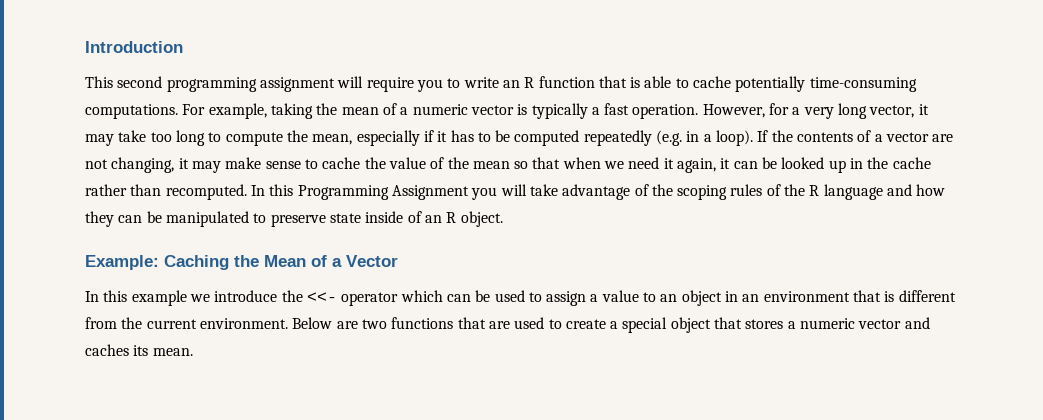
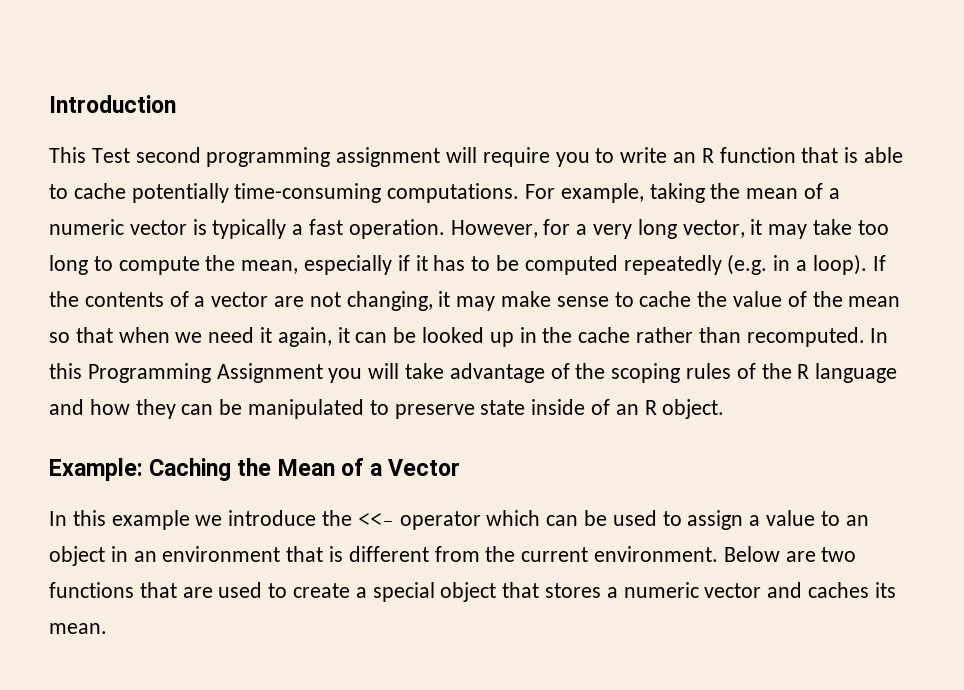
- This second programming assignment will require you to write an R function that is able to cache potentially time-consuming computations.
+ This Test second programming assignment will require you to write an R function that is able to cache potentially time-consuming computations.

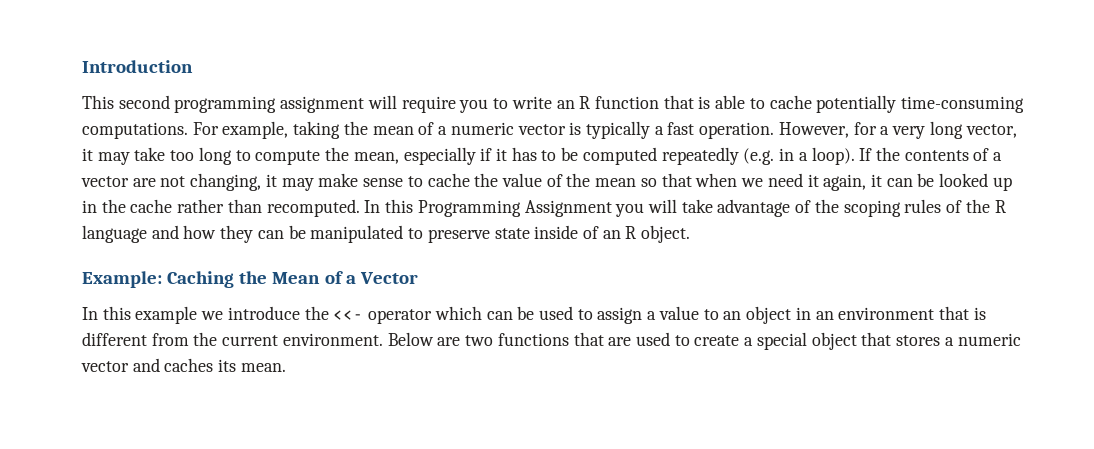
- This Test second programming assignment will require you to write an R function that is able to cache potentially time-consuming computations.
+ This second programming assignment will require you to write an R function that is able to cache potentially time-consuming computations.

